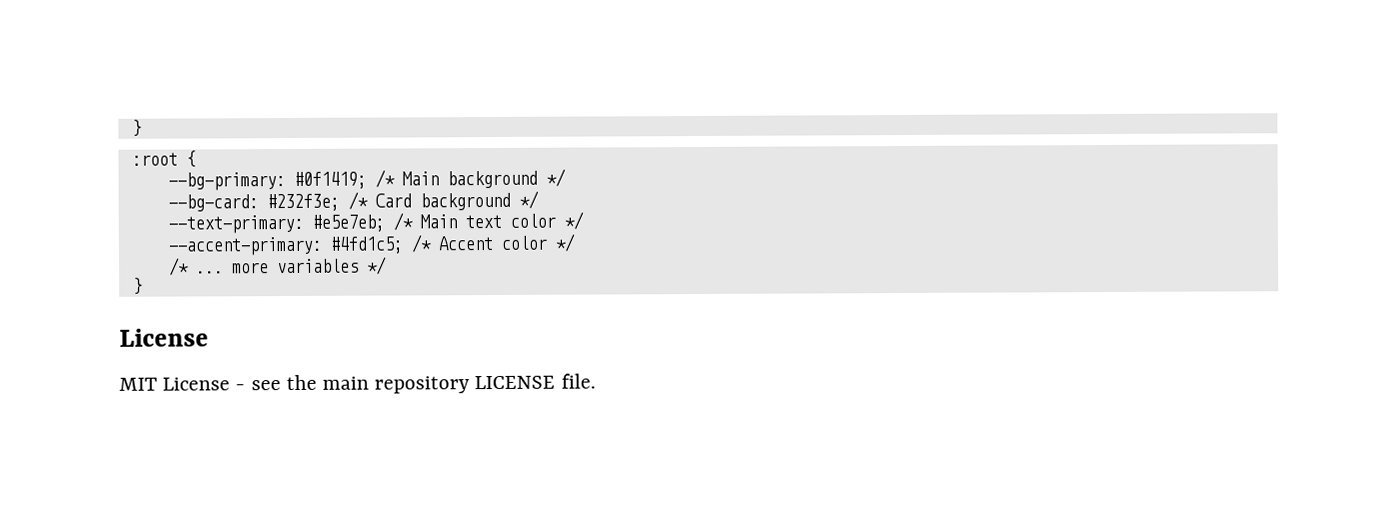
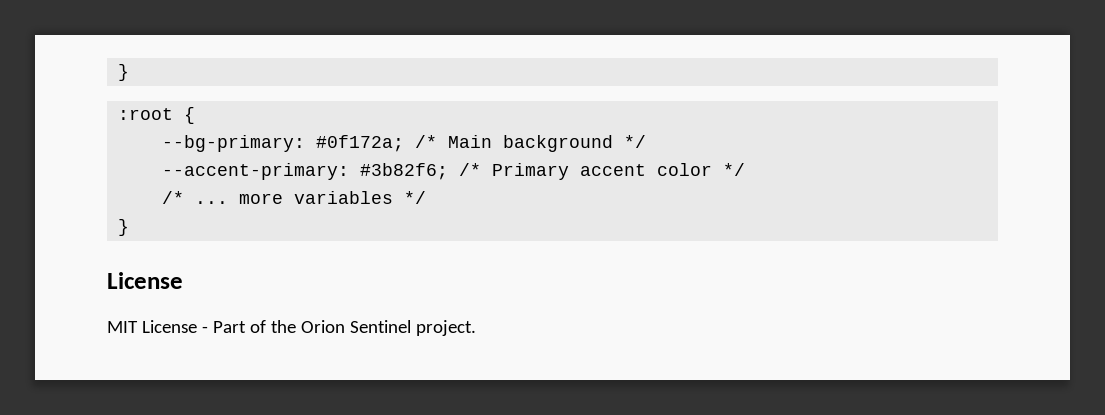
- --bg-primary: #0f1419; /* Main background */
+ --bg-primary: #0f172a; /* Main background */
- --bg-card: #232f3e; /* Card background */
- --text-primary: #e5e7eb; /* Main text color */
- --accent-primary: #4fd1c5; /* Accent color */
+ --accent-primary: #3b82f6; /* Primary accent color */
- MIT License - see the main repository LICENSE file.
+ MIT License - Part of the Orion Sentinel project.

